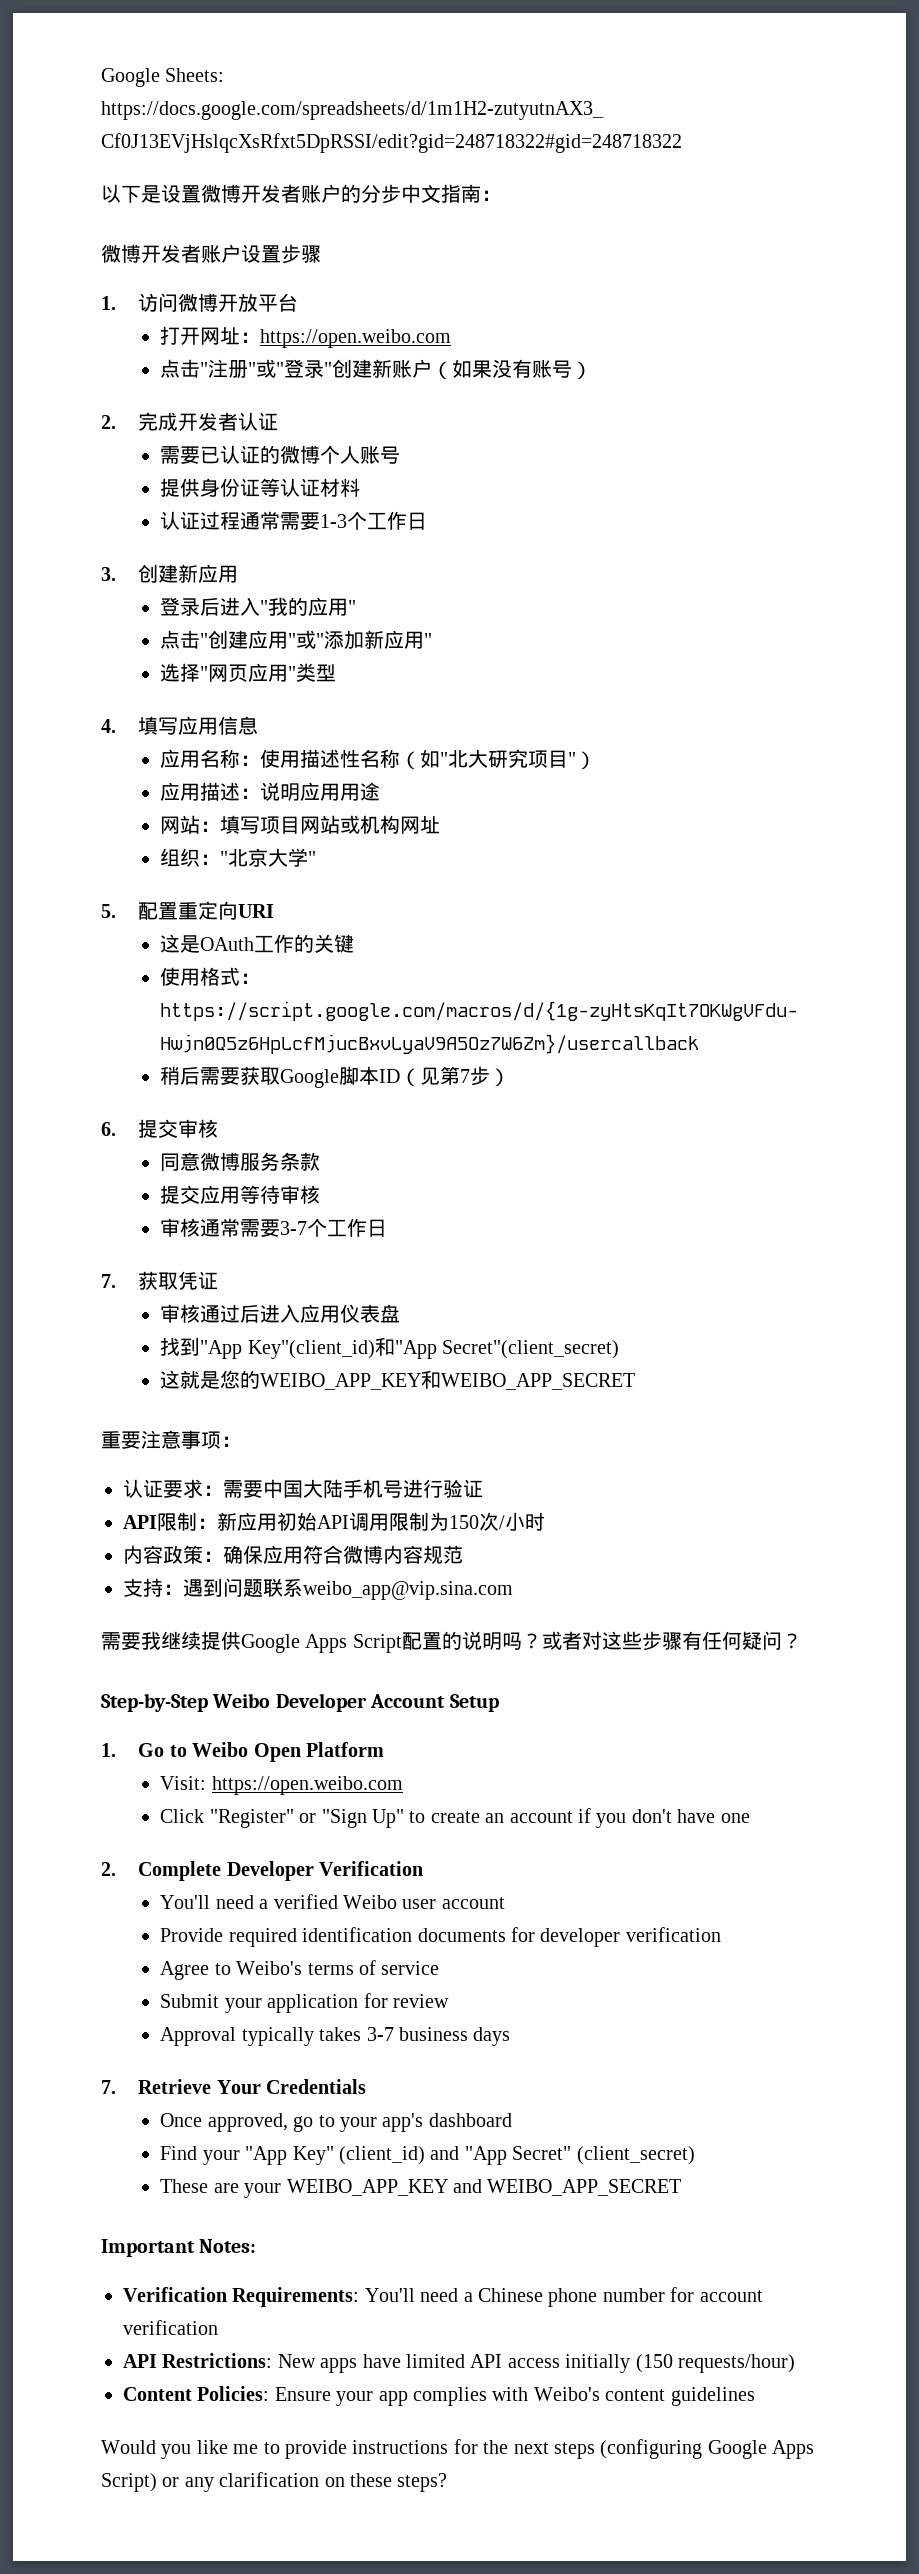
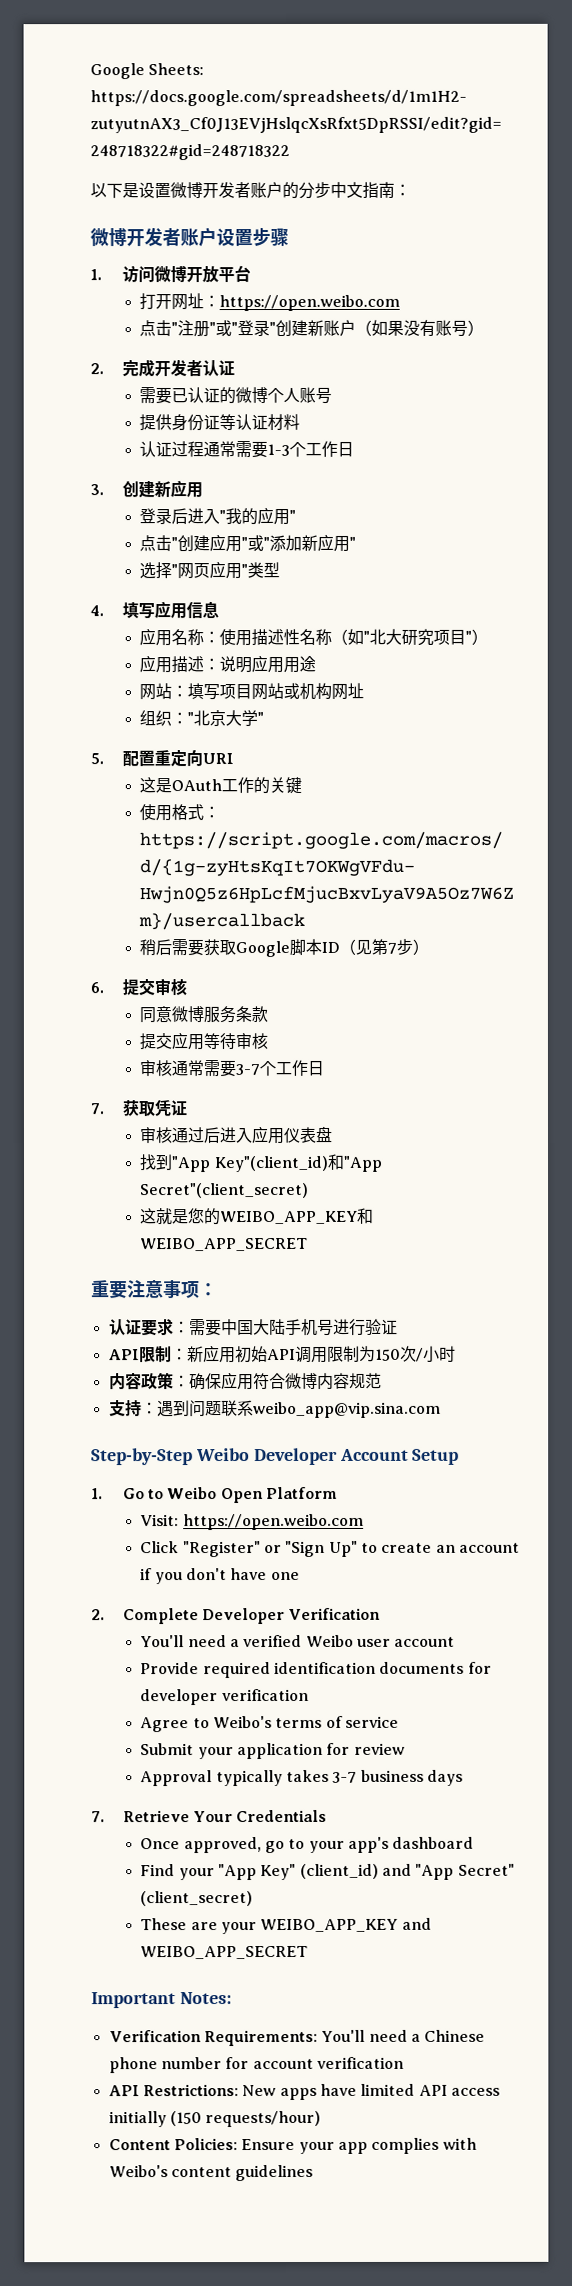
- 需要我继续提供Google Apps Script配置的说明吗？或者对这些步骤有任何疑问？
- Would you like me to provide instructions for the next steps (configuring Google Apps Script) or any clarification on these steps?

